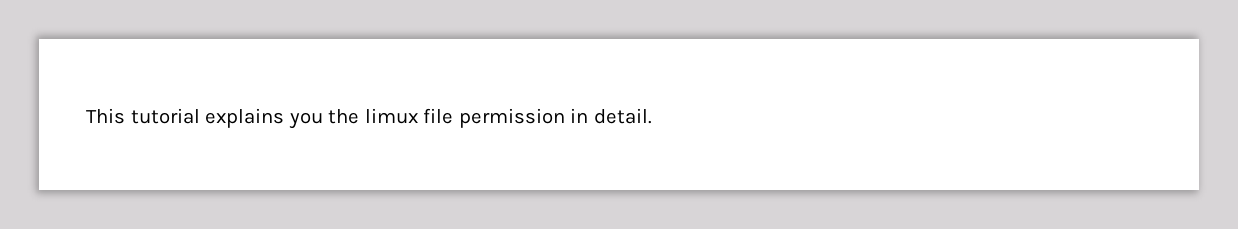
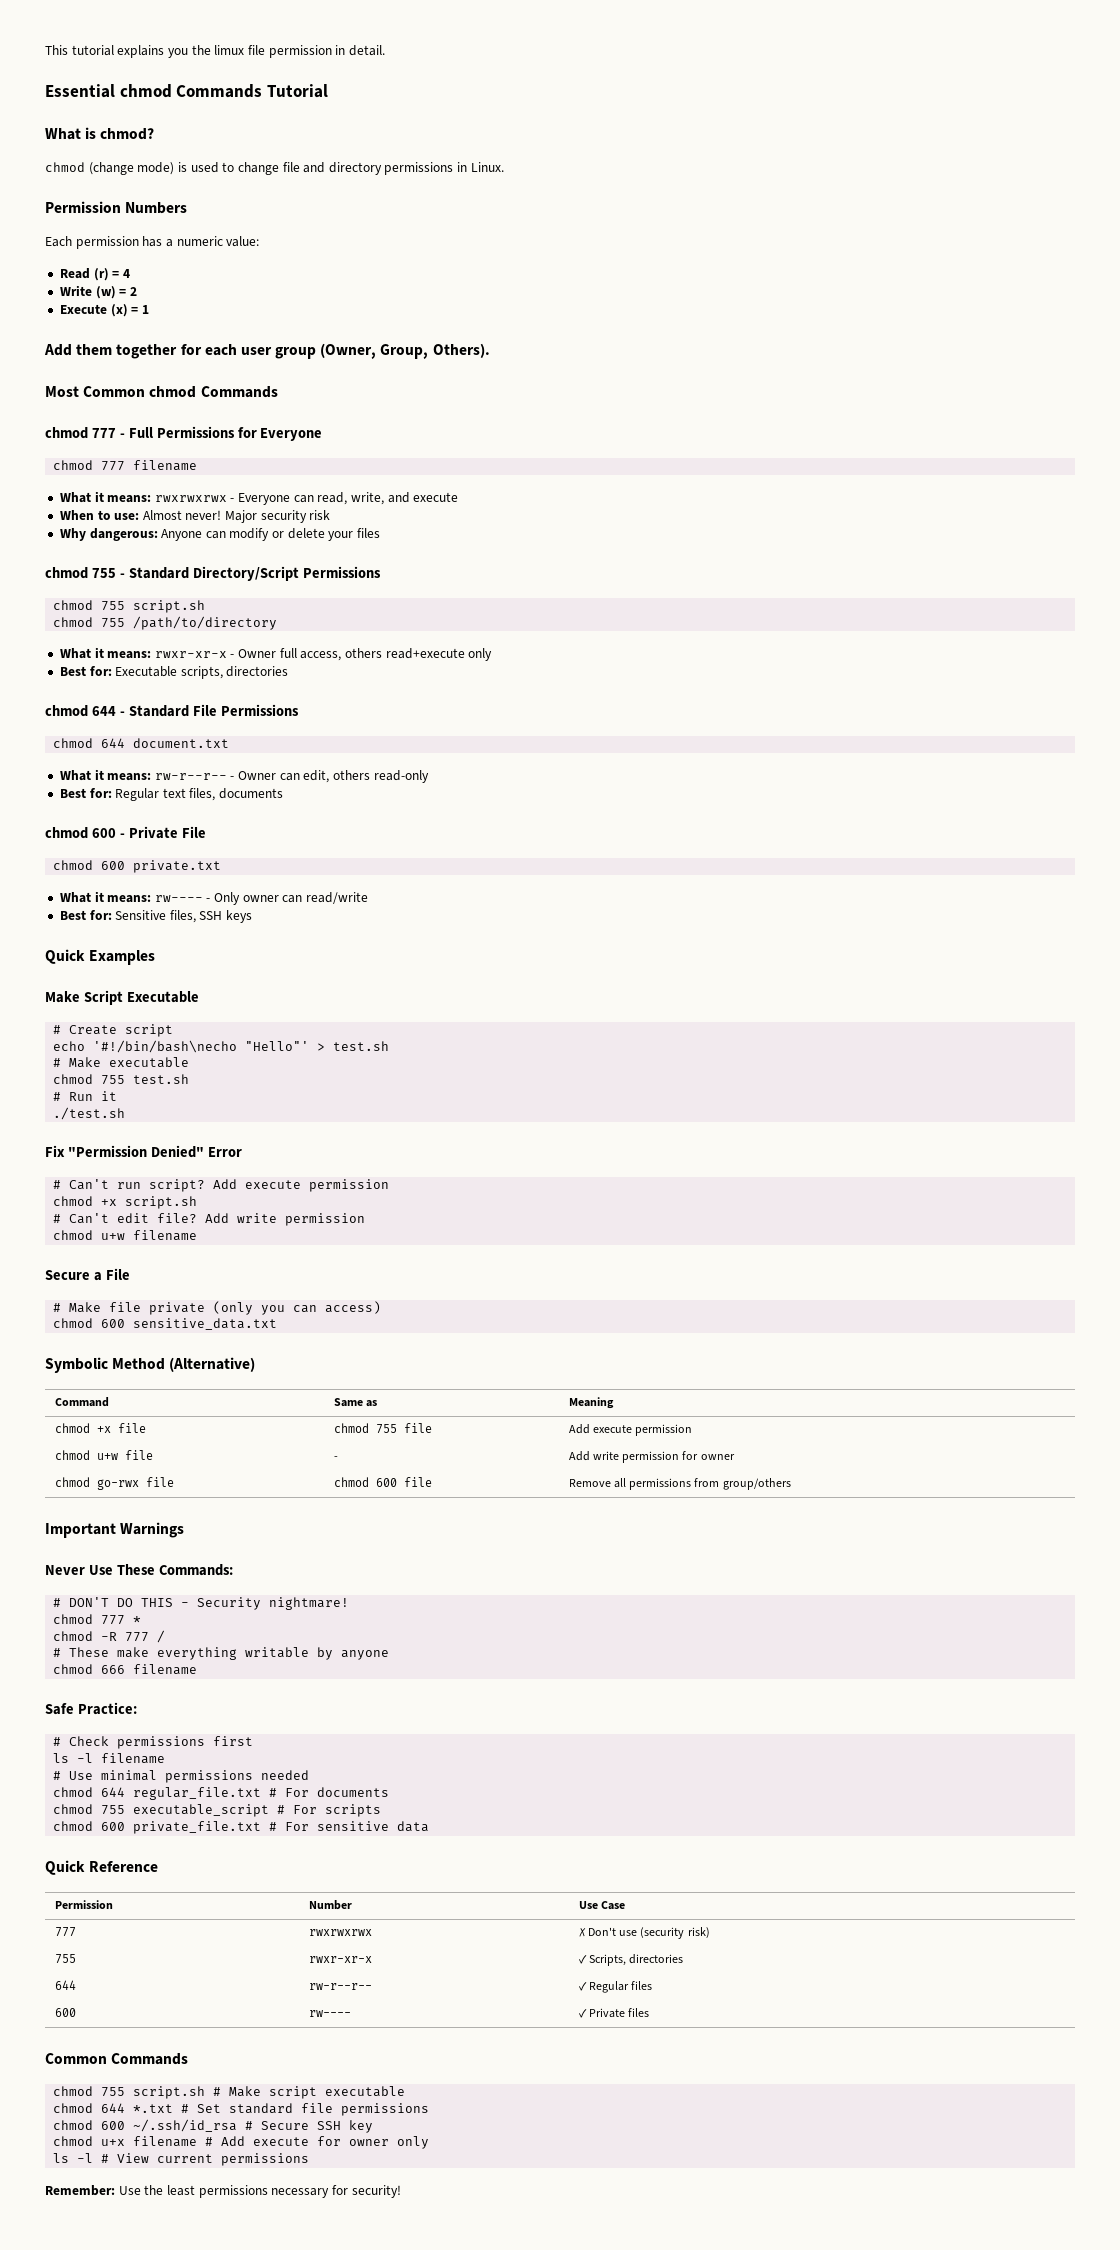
+ Essential chmod Commands Tutorial
+ What is chmod?
+ chmod (change mode) is used to change file and directory permissions in Linux.
+ Permission Numbers
+ Each permission has a numeric value:
+ Read (r) = 4
+ Write (w) = 2
+ Execute (x) = 1
+ Add them together for each user group (Owner, Group, Others).
+ Most Common chmod Commands
+ chmod 777 - Full Permissions for Everyone
+ chmod 777 filename
+ What it means: rwxrwxrwx - Everyone can read, write, and execute
+ When to use: Almost never! Major security risk
+ Why dangerous: Anyone can modify or delete your files
+ chmod 755 - Standard Directory/Script Permissions
+ chmod 755 script.sh
+ chmod 755 /path/to/directory
+ What it means: rwxr-xr-x - Owner full access, others read+execute only
+ Best for: Executable scripts, directories
+ chmod 644 - Standard File Permissions
+ chmod 644 document.txt
+ What it means: rw-r--r-- - Owner can edit, others read-only
+ Best for: Regular text files, documents
+ chmod 600 - Private File
+ chmod 600 private.txt
+ What it means: rw---- - Only owner can read/write
+ Best for: Sensitive files, SSH keys
+ Quick Examples
+ Make Script Executable
+ # Create script
+ echo '#!/bin/bash\necho "Hello"' > test.sh
+ # Make executable
+ chmod 755 test.sh
+ # Run it
+ ./test.sh
+ Fix "Permission Denied" Error
+ # Can't run script? Add execute permission
+ chmod +x script.sh
+ # Can't edit file? Add write permission
+ chmod u+w filename
+ Secure a File
+ # Make file private (only you can access)
+ chmod 600 sensitive_data.txt
+ Symbolic Method (Alternative)
+ Command | Same as | Meaning
+ chmod +x file | chmod 755 file | Add execute permission
+ chmod u+w file | - | Add write permission for owner
+ chmod go-rwx file | chmod 600 file | Remove all permissions from group/others
+ Important Warnings
+ Never Use These Commands:
+ # DON'T DO THIS - Security nightmare!
+ chmod 777 *
+ chmod -R 777 /
+ # These make everything writable by anyone
+ chmod 666 filename
+ Safe Practice:
+ # Check permissions first
+ ls -l filename
+ # Use minimal permissions needed
+ chmod 644 regular_file.txt # For documents
+ chmod 755 executable_script # For scripts
+ chmod 600 private_file.txt # For sensitive data
+ Quick Reference
+ Permission | Number | Use Case
+ 777 | rwxrwxrwx | ✗ Don't use (security risk)
+ 755 | rwxr-xr-x | ✓ Scripts, directories
+ 644 | rw-r--r-- | ✓ Regular files
+ 600 | rw---- | ✓ Private files
+ Common Commands
+ chmod 755 script.sh # Make script executable
+ chmod 644 *.txt # Set standard file permissions
+ chmod 600 ~/.ssh/id_rsa # Secure SSH key
+ chmod u+x filename # Add execute for owner only
+ ls -l # View current permissions
+ Remember: Use the least permissions necessary for security!

